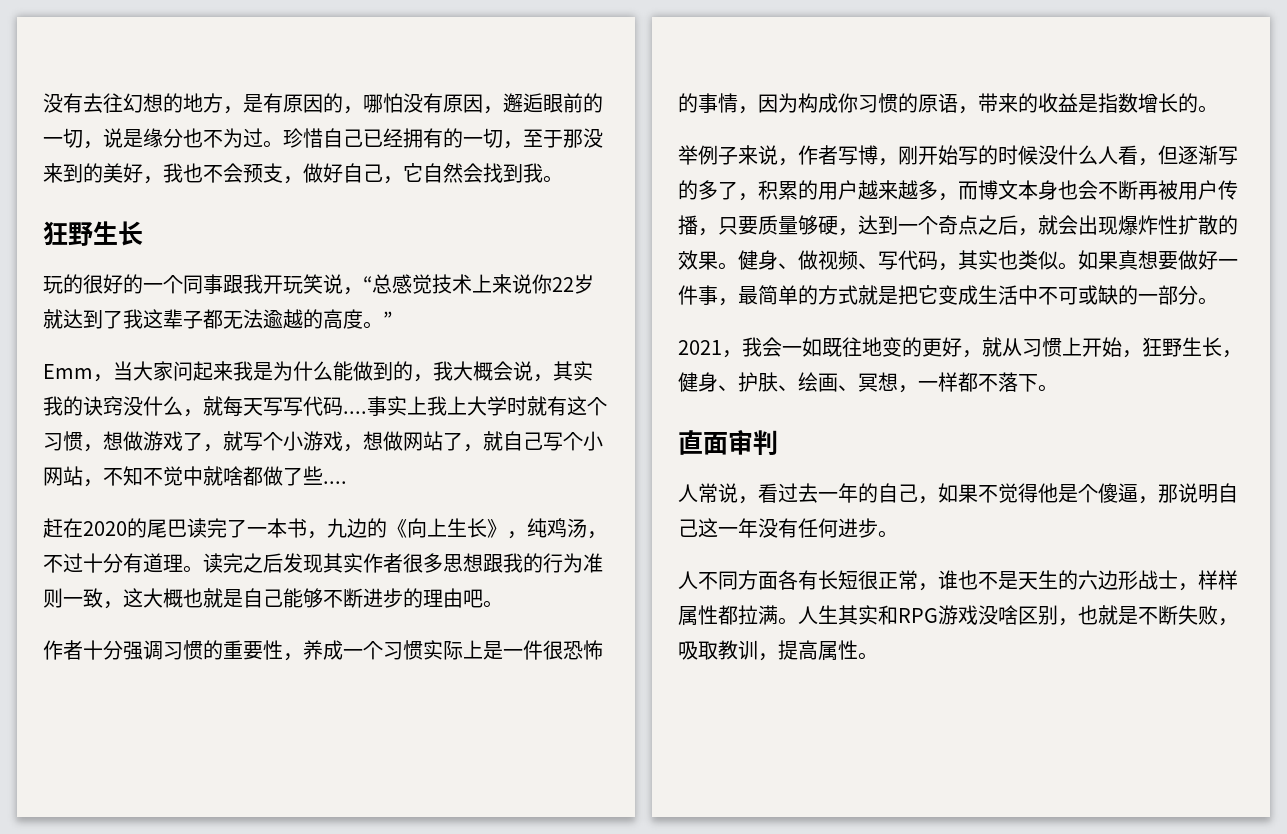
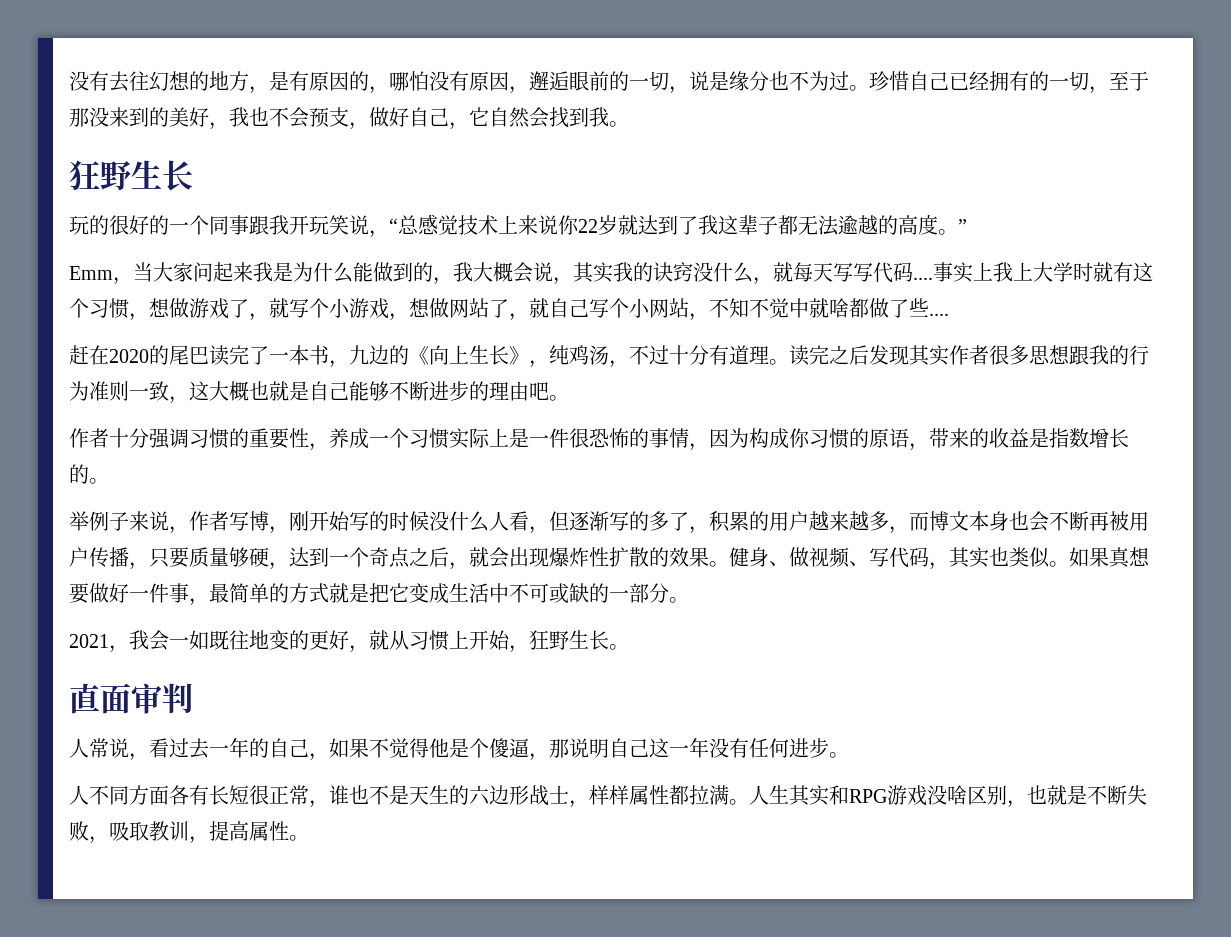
- 2021，我会一如既往地变的更好，就从习惯上开始，狂野生长，健身、护肤、绘画、冥想，一样都不落下。
+ 2021，我会一如既往地变的更好，就从习惯上开始，狂野生长。

